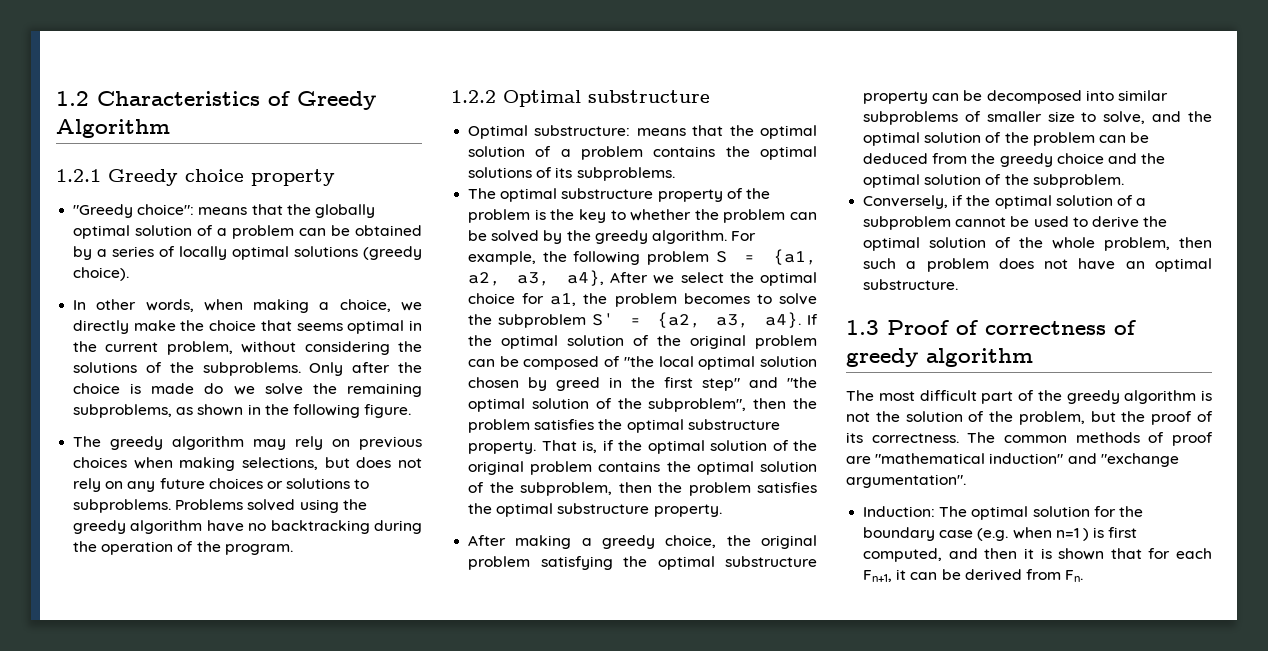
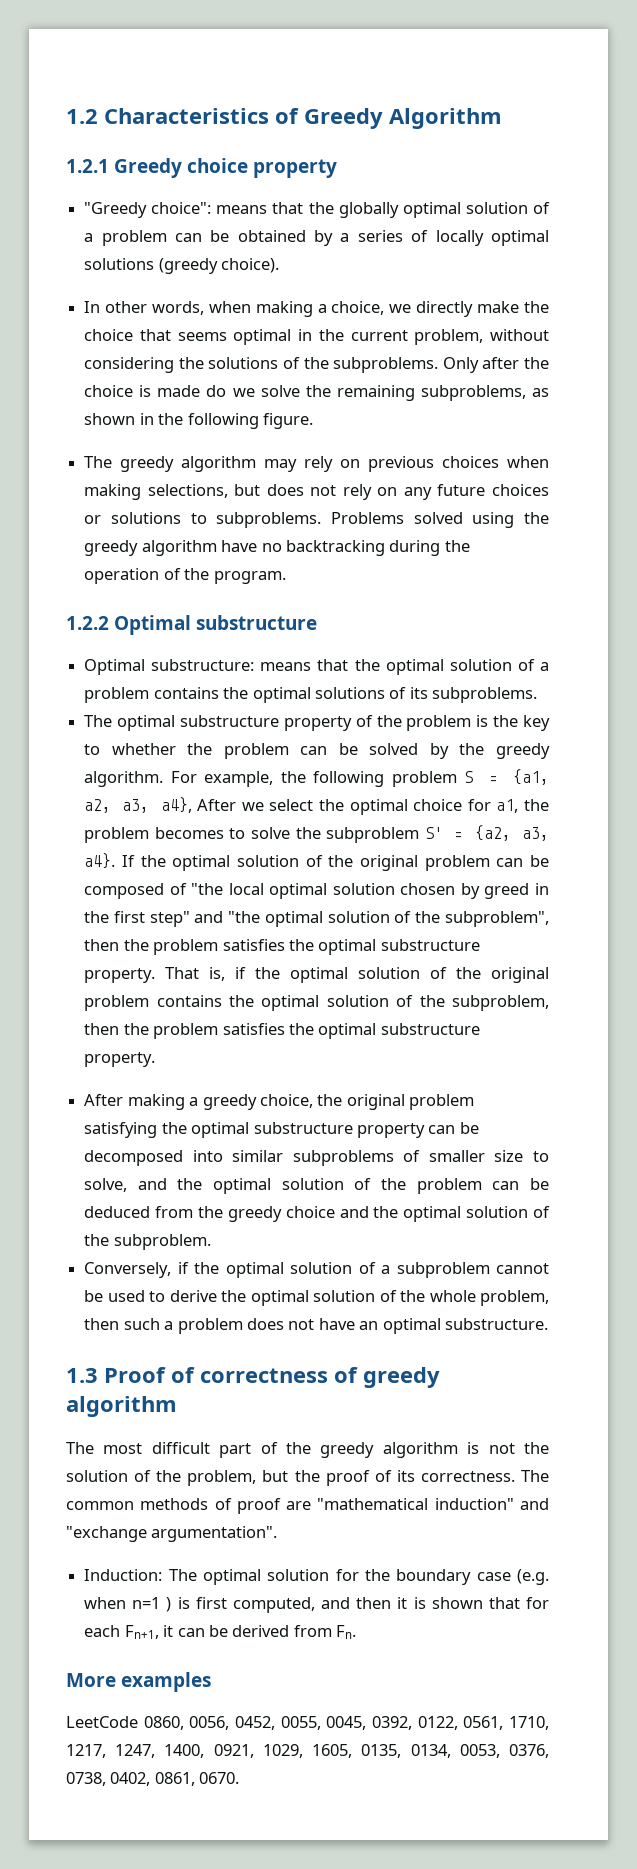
+ More examples
+ LeetCode 0860, 0056, 0452, 0055, 0045, 0392, 0122, 0561, 1710, 1217, 1247, 1400, 0921, 1029, 1605, 0135, 0134, 0053, 0376, 0738, 0402, 0861, 0670.

